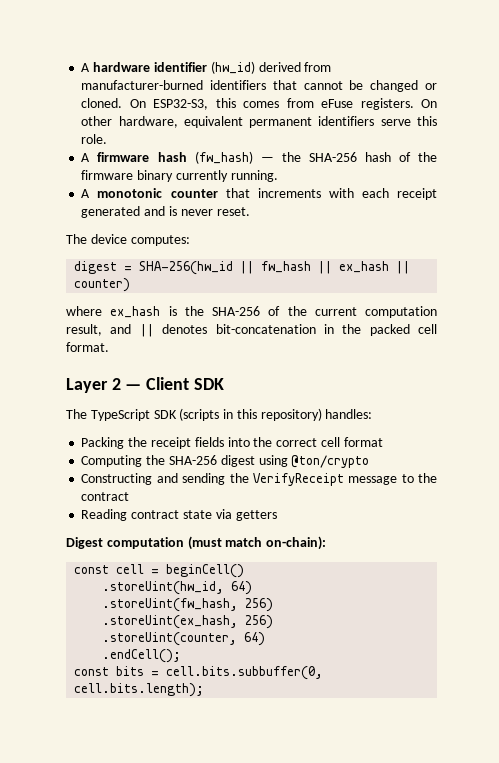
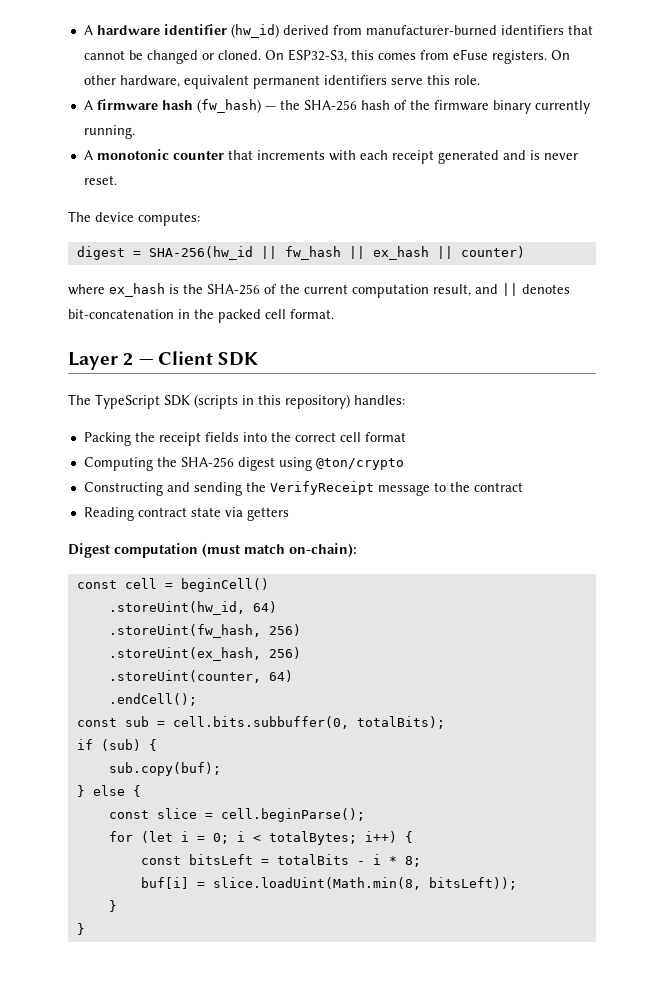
- const bits = cell.bits.subbuffer(0, cell.bits.length);
+ const sub = cell.bits.subbuffer(0, totalBits);
+ if (sub) {
+ sub.copy(buf);
+ } else {
+ const slice = cell.beginParse();
+ for (let i = 0; i < totalBytes; i++) {
+ const bitsLeft = totalBits - i * 8;
+ buf[i] = slice.loadUint(Math.min(8, bitsLeft));
+ }
+ }

